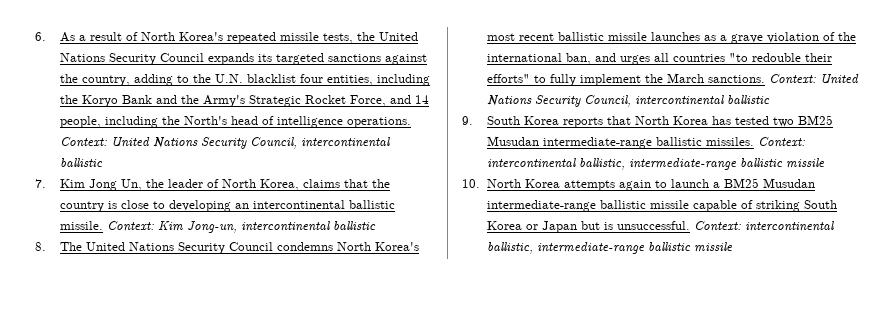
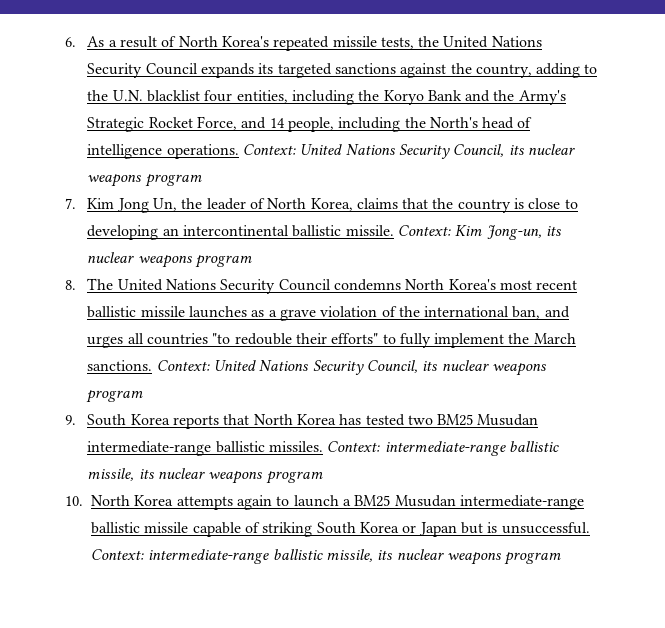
- 6. As a result of North Korea's repeated missile tests, the United Nations Security Council expands its targeted sanctions against the country, adding to the U.N. blacklist four entities, including the Koryo Bank and the Army's Strategic Rocket Force, and 14 people, including the North's head of intelligence operations. Context: United Nations Security Council, intercontinental ballistic
+ 6. As a result of North Korea's repeated missile tests, the United Nations Security Council expands its targeted sanctions against the country, adding to the U.N. blacklist four entities, including the Koryo Bank and the Army's Strategic Rocket Force, and 14 people, including the North's head of intelligence operations. Context: United Nations Security Council, its nuclear weapons program
- Context: Kim Jong-un, intercontinental ballistic
+ Context: Kim Jong-un, its nuclear weapons program
- 8. The United Nations Security Council condemns North Korea's most recent ballistic missile launches as a grave violation of the international ban, and urges all countries "to redouble their efforts" to fully implement the March sanctions. Context: United Nations Security Council, intercontinental ballistic
+ 8. The United Nations Security Council condemns North Korea's most recent ballistic missile launches as a grave violation of the international ban, and urges all countries "to redouble their efforts" to fully implement the March sanctions. Context: United Nations Security Council, its nuclear weapons program
- 9. South Korea reports that North Korea has tested two BM25 Musudan intermediate-range ballistic missiles. Context: intercontinental ballistic, intermediate-range ballistic missile
+ 9. South Korea reports that North Korea has tested two BM25 Musudan intermediate-range ballistic missiles. Context: intermediate-range ballistic missile, its nuclear weapons program
- 10. North Korea attempts again to launch a BM25 Musudan intermediate-range ballistic missile capable of striking South Korea or Japan but is unsuccessful. Context: intercontinental ballistic, intermediate-range ballistic missile
+ 10. North Korea attempts again to launch a BM25 Musudan intermediate-range ballistic missile capable of striking South Korea or Japan but is unsuccessful. Context: intermediate-range ballistic missile, its nuclear weapons program

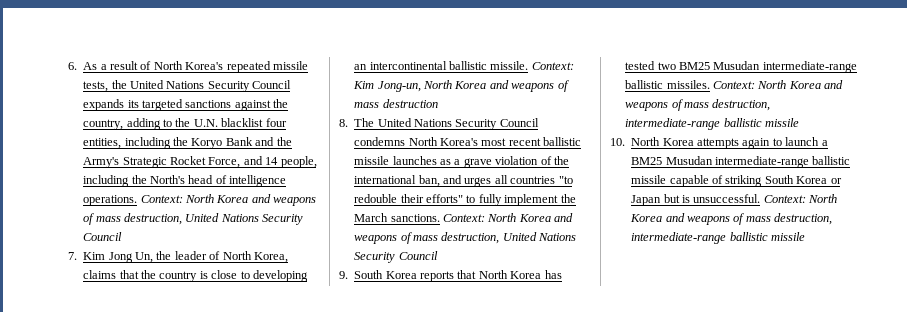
- 6. As a result of North Korea's repeated missile tests, the United Nations Security Council expands its targeted sanctions against the country, adding to the U.N. blacklist four entities, including the Koryo Bank and the Army's Strategic Rocket Force, and 14 people, including the North's head of intelligence operations. Context: United Nations Security Council, its nuclear weapons program
+ 6. As a result of North Korea's repeated missile tests, the United Nations Security Council expands its targeted sanctions against the country, adding to the U.N. blacklist four entities, including the Koryo Bank and the Army's Strategic Rocket Force, and 14 people, including the North's head of intelligence operations. Context: North Korea and weapons of mass destruction, United Nations Security Council
- Context: Kim Jong-un, its nuclear weapons program
+ Context: Kim Jong-un, North Korea and weapons of mass destruction
- 8. The United Nations Security Council condemns North Korea's most recent ballistic missile launches as a grave violation of the international ban, and urges all countries "to redouble their efforts" to fully implement the March sanctions. Context: United Nations Security Council, its nuclear weapons program
+ 8. The United Nations Security Council condemns North Korea's most recent ballistic missile launches as a grave violation of the international ban, and urges all countries "to redouble their efforts" to fully implement the March sanctions. Context: North Korea and weapons of mass destruction, United Nations Security Council
- 9. South Korea reports that North Korea has tested two BM25 Musudan intermediate-range ballistic missiles. Context: intermediate-range ballistic missile, its nuclear weapons program
+ 9. South Korea reports that North Korea has tested two BM25 Musudan intermediate-range ballistic missiles. Context: North Korea and weapons of mass destruction, intermediate-range ballistic missile
- 10. North Korea attempts again to launch a BM25 Musudan intermediate-range ballistic missile capable of striking South Korea or Japan but is unsuccessful. Context: intermediate-range ballistic missile, its nuclear weapons program
+ 10. North Korea attempts again to launch a BM25 Musudan intermediate-range ballistic missile capable of striking South Korea or Japan but is unsuccessful. Context: North Korea and weapons of mass destruction, intermediate-range ballistic missile

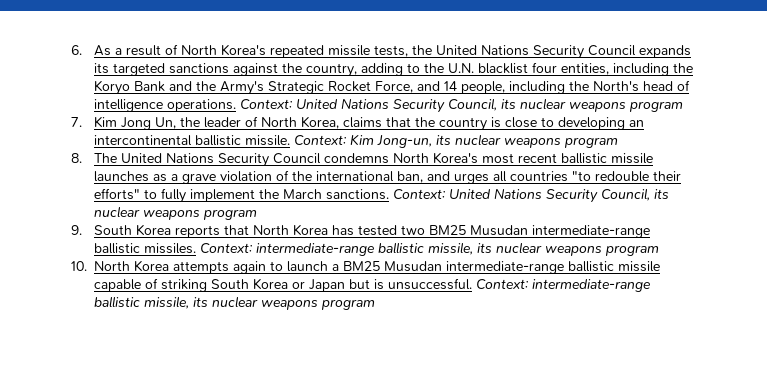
- 6. As a result of North Korea's repeated missile tests, the United Nations Security Council expands its targeted sanctions against the country, adding to the U.N. blacklist four entities, including the Koryo Bank and the Army's Strategic Rocket Force, and 14 people, including the North's head of intelligence operations. Context: North Korea and weapons of mass destruction, United Nations Security Council
+ 6. As a result of North Korea's repeated missile tests, the United Nations Security Council expands its targeted sanctions against the country, adding to the U.N. blacklist four entities, including the Koryo Bank and the Army's Strategic Rocket Force, and 14 people, including the North's head of intelligence operations. Context: United Nations Security Council, its nuclear weapons program
- Context: Kim Jong-un, North Korea and weapons of mass destruction
+ Context: Kim Jong-un, its nuclear weapons program
- 8. The United Nations Security Council condemns North Korea's most recent ballistic missile launches as a grave violation of the international ban, and urges all countries "to redouble their efforts" to fully implement the March sanctions. Context: North Korea and weapons of mass destruction, United Nations Security Council
+ 8. The United Nations Security Council condemns North Korea's most recent ballistic missile launches as a grave violation of the international ban, and urges all countries "to redouble their efforts" to fully implement the March sanctions. Context: United Nations Security Council, its nuclear weapons program
- 9. South Korea reports that North Korea has tested two BM25 Musudan intermediate-range ballistic missiles. Context: North Korea and weapons of mass destruction, intermediate-range ballistic missile
+ 9. South Korea reports that North Korea has tested two BM25 Musudan intermediate-range ballistic missiles. Context: intermediate-range ballistic missile, its nuclear weapons program
- 10. North Korea attempts again to launch a BM25 Musudan intermediate-range ballistic missile capable of striking South Korea or Japan but is unsuccessful. Context: North Korea and weapons of mass destruction, intermediate-range ballistic missile
+ 10. North Korea attempts again to launch a BM25 Musudan intermediate-range ballistic missile capable of striking South Korea or Japan but is unsuccessful. Context: intermediate-range ballistic missile, its nuclear weapons program

